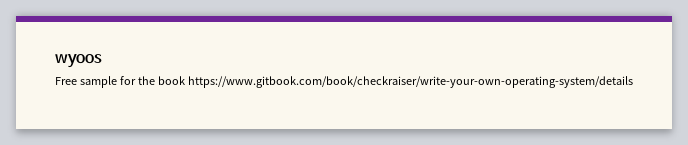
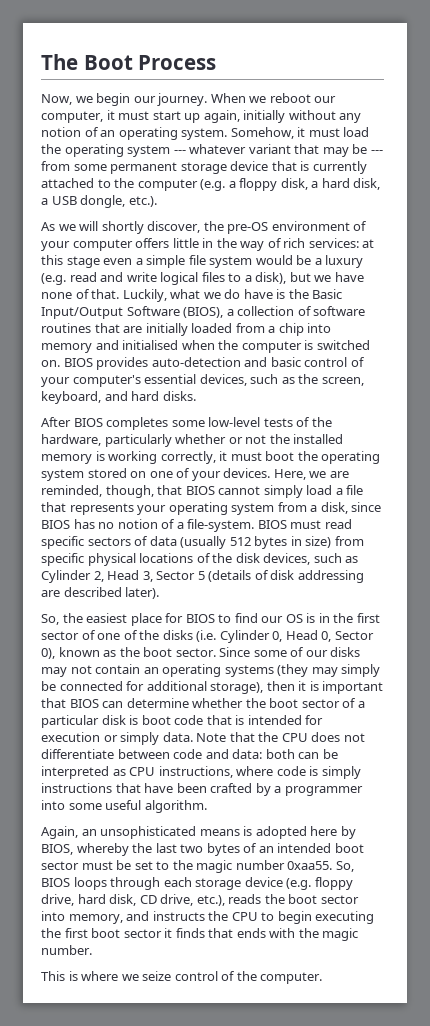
- wyoos
- Free sample for the book https://www.gitbook.com/book/checkraiser/write-your-own-operating-system/details
+ The Boot Process
+ Now, we begin our journey. When we reboot our computer, it must start up again, initially without any notion of an operating system. Somehow, it must load the operating system --- whatever variant that may be --- from some permanent storage device that is currently attached to the computer (e.g. a floppy disk, a hard disk, a USB dongle, etc.).
+ As we will shortly discover, the pre-OS environment of your computer offers little in the way of rich services: at this stage even a simple file system would be a luxury (e.g. read and write logical files to a disk), but we have none of that. Luckily, what we do have is the Basic Input/Output Software (BIOS), a collection of software routines that are initially loaded from a chip into memory and initialised when the computer is switched on. BIOS provides auto-detection and basic control of your computer's essential devices, such as the screen, keyboard, and hard disks.
+ After BIOS completes some low-level tests of the hardware, particularly whether or not the installed memory is working correctly, it must boot the operating system stored on one of your devices. Here, we are reminded, though, that BIOS cannot simply load a file that represents your operating system from a disk, since BIOS has no notion of a file-system. BIOS must read specific sectors of data (usually 512 bytes in size) from specific physical locations of the disk devices, such as Cylinder 2, Head 3, Sector 5 (details of disk addressing are described later).
+ So, the easiest place for BIOS to find our OS is in the first sector of one of the disks (i.e. Cylinder 0, Head 0, Sector 0), known as the boot sector. Since some of our disks may not contain an operating systems (they may simply be connected for additional storage), then it is important that BIOS can determine whether the boot sector of a particular disk is boot code that is intended for execution or simply data. Note that the CPU does not differentiate between code and data: both can be interpreted as CPU instructions, where code is simply instructions that have been crafted by a programmer into some useful algorithm.
+ Again, an unsophisticated means is adopted here by BIOS, whereby the last two bytes of an intended boot sector must be set to the magic number 0xaa55. So, BIOS loops through each storage device (e.g. floppy drive, hard disk, CD drive, etc.), reads the boot sector into memory, and instructs the CPU to begin executing the first boot sector it finds that ends with the magic number.
+ This is where we seize control of the computer.

